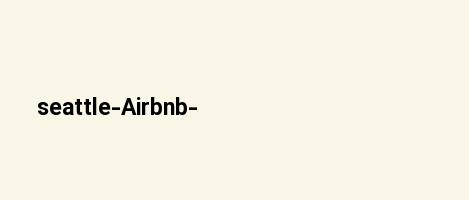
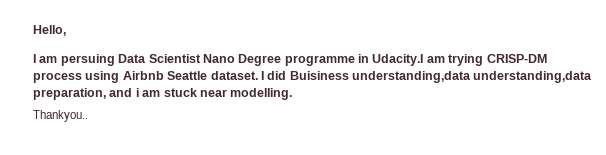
- seattle-Airbnb-
+ Hello,
+ I am persuing Data Scientist Nano Degree programme in Udacity.I am trying CRISP-DM process using Airbnb Seattle dataset. I did Buisiness understanding,data understanding,data preparation, and i am stuck near modelling.
+ Thankyou..

